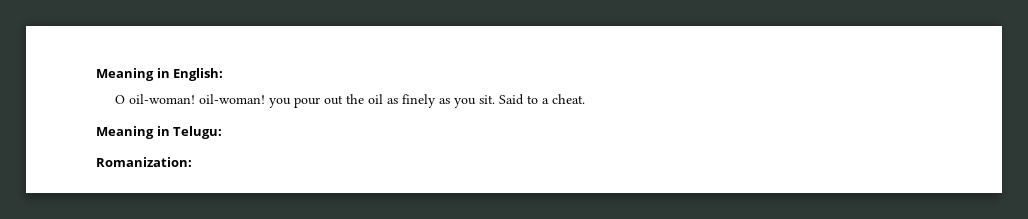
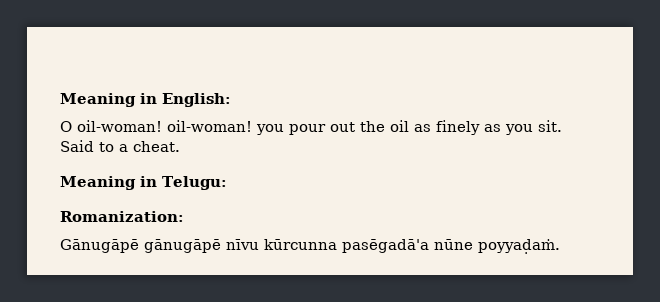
+ Gānugāpē gānugāpē nīvu kūrcunna pasēgadā'a nūne poyyaḍaṁ.

